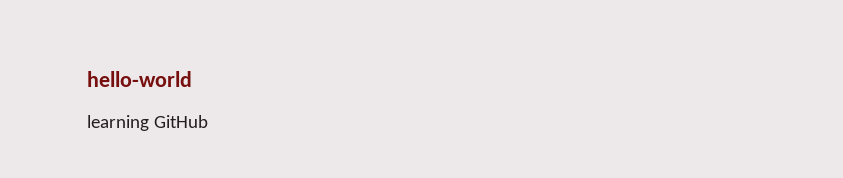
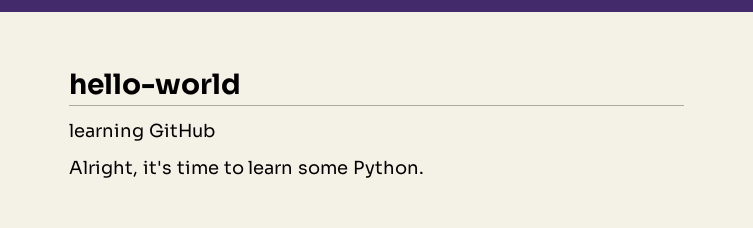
+ Alright, it's time to learn some Python.

